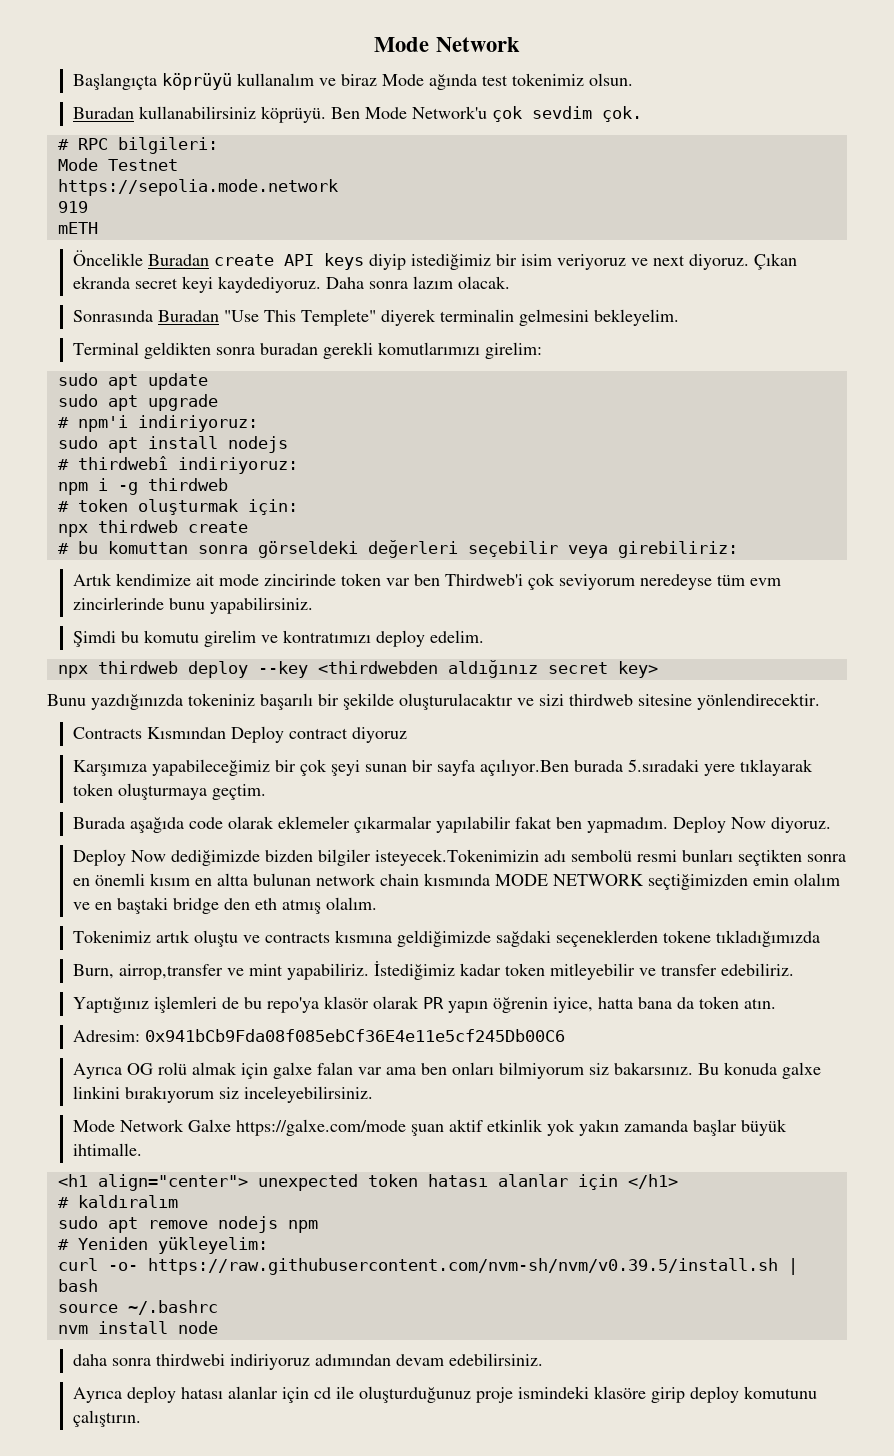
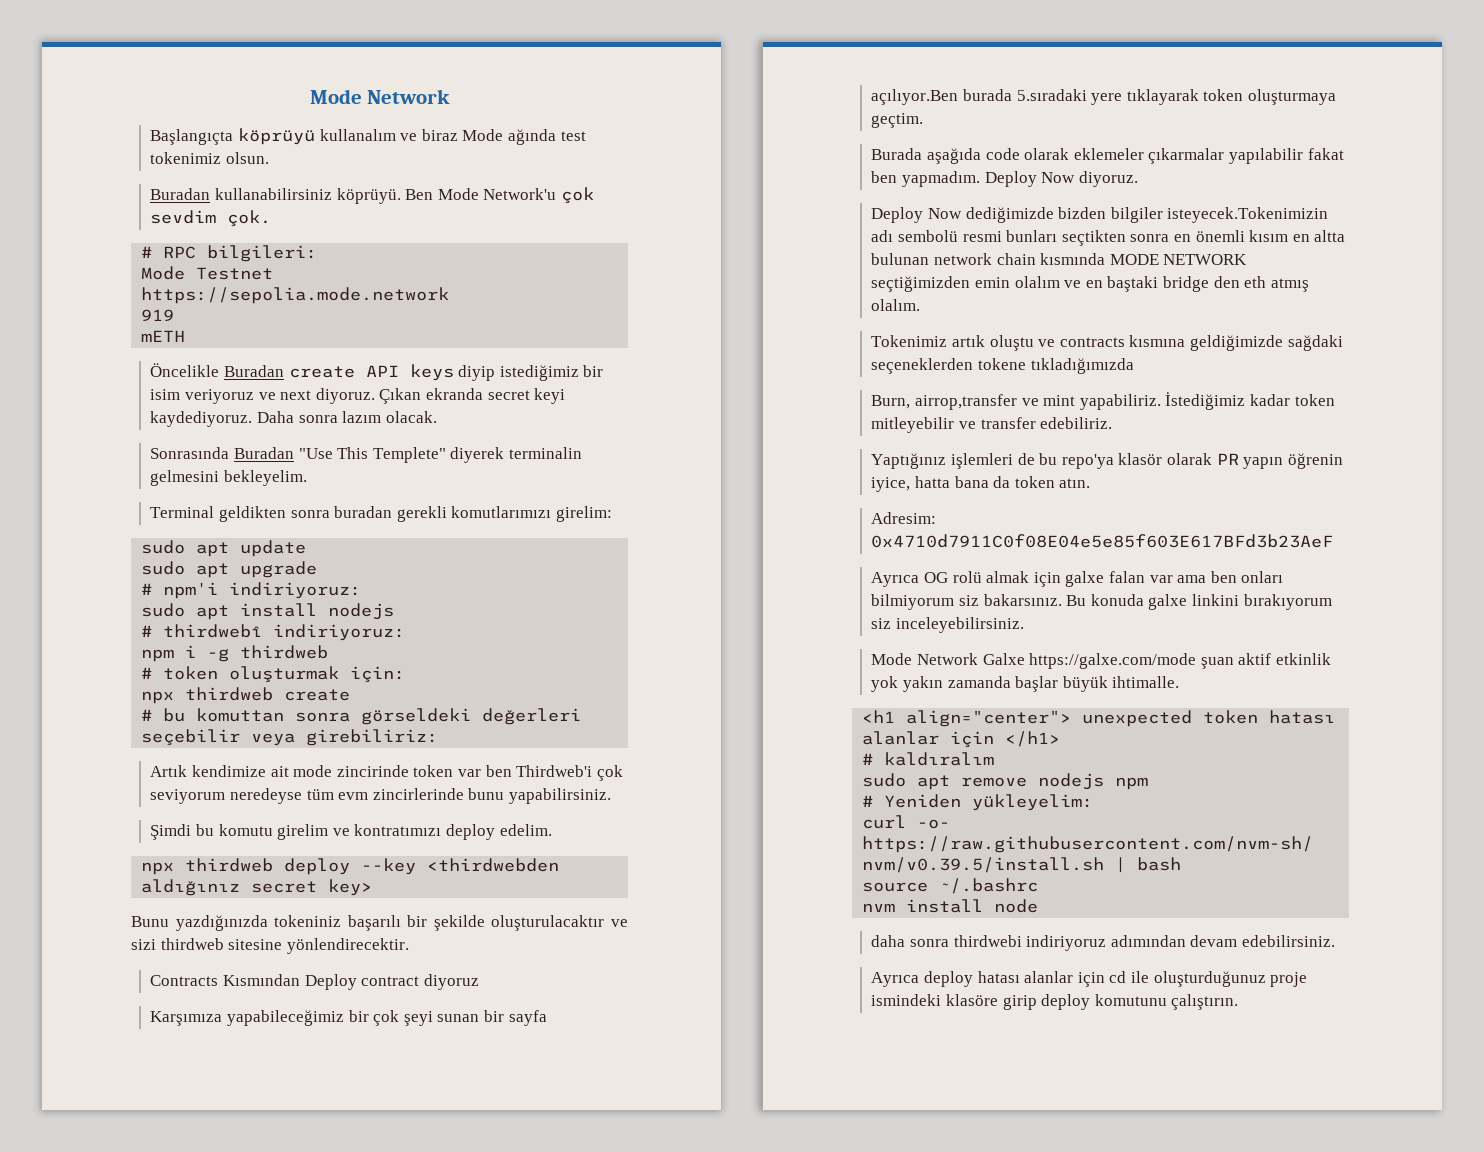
- Adresim: 0x941bCb9Fda08f085ebCf36E4e11e5cf245Db00C6
+ Adresim: 0x4710d7911C0f08E04e5e85f603E617BFd3b23AeF

